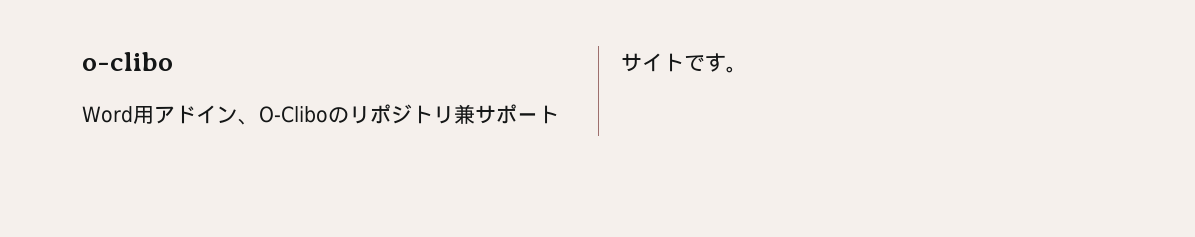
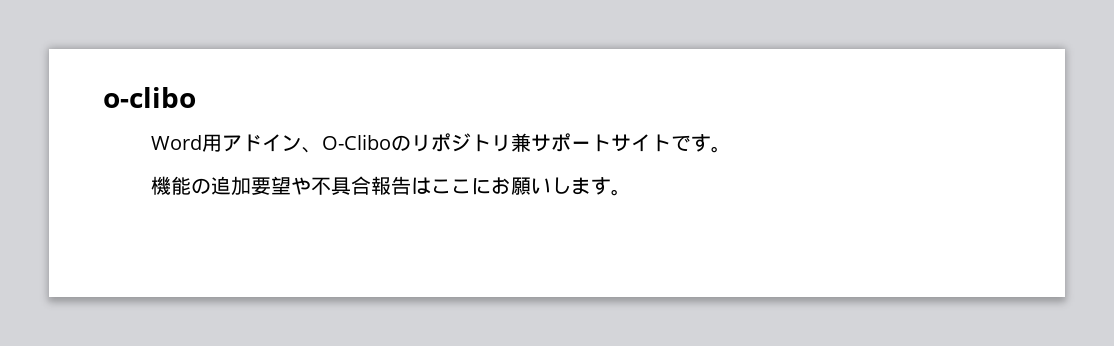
+ 機能の追加要望や不具合報告はここにお願いします。

